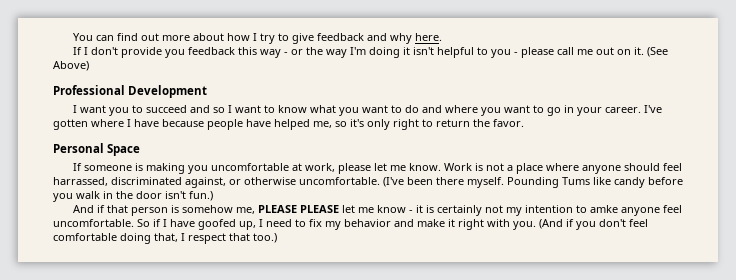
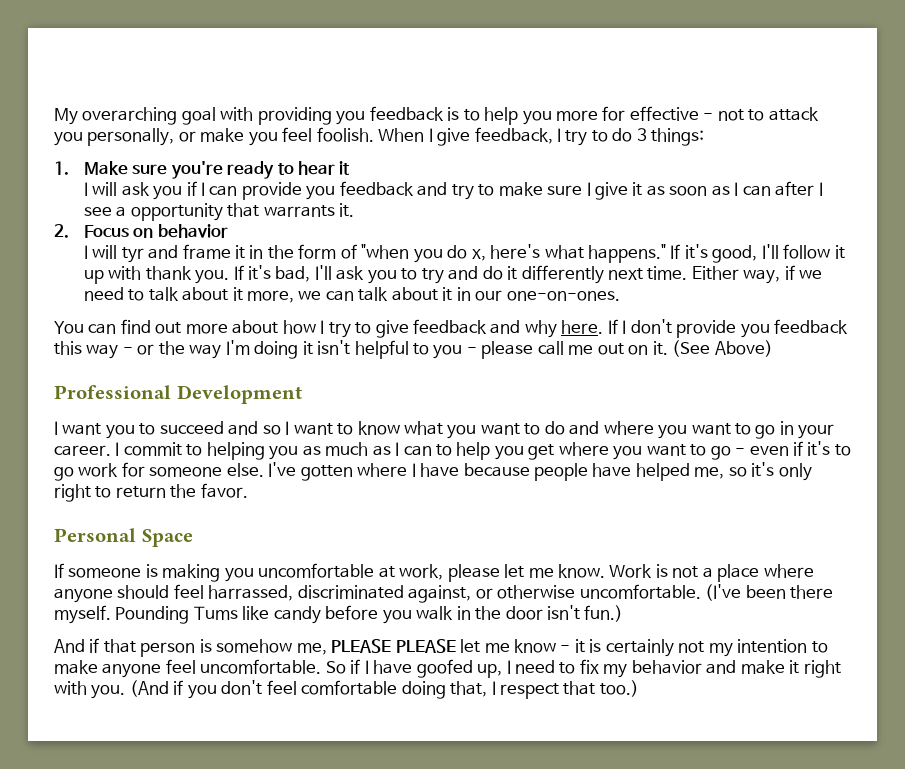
+ My overarching goal with providing you feedback is to help you more for effective - not to attack you personally, or make you feel foolish. When I give feedback, I try to do 3 things:
+ 1. Make sure you're ready to hear it
+ I will ask you if I can provide you feedback and try to make sure I give it as soon as I can after I see a opportunity that warrants it.
+ 2. Focus on behavior
+ I will tyr and frame it in the form of "when you do x, here's what happens." If it's good, I'll follow it up with thank you. If it's bad, I'll ask you to try and do it differently next time. Either way, if we need to talk about it more, we can talk about it in our one-on-ones.
- You can find out more about how I try to give feedback and why here.
- If I don't provide you feedback this way - or the way I'm doing it isn't helpful to you - please call me out on it.
+ You can find out more about how I try to give feedback and why here. If I don't provide you feedback this way - or the way I'm doing it isn't helpful to you - please call me out on it.
+ I commit to helping you as much as I can to help you get where you want to go - even if it's to go work for someone else.
- And if that person is somehow me, PLEASE PLEASE let me know - it is certainly not my intention to amke anyone feel uncomfortable.
+ And if that person is somehow me, PLEASE PLEASE let me know - it is certainly not my intention to make anyone feel uncomfortable.

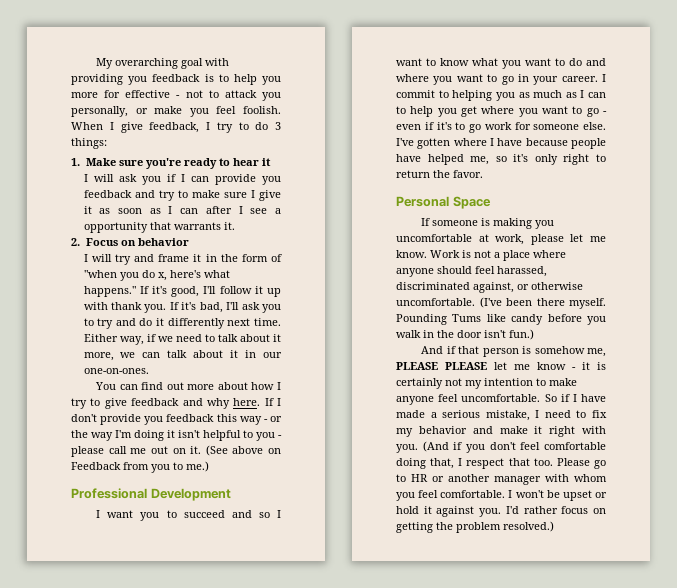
- I will tyr and frame it in the form of "when you do x, here's what happens."
+ I will try and frame it in the form of "when you do x, here's what happens."
- (See Above)
+ (See above on Feedback from you to me.)
- Work is not a place where anyone should feel harrassed, discriminated against, or otherwise uncomfortable.
+ Work is not a place where anyone should feel harassed, discriminated against, or otherwise uncomfortable.
- So if I have goofed up, I need to fix my behavior and make it right with you.
+ So if I have made a serious mistake, I need to fix my behavior and make it right with you.
- (And if you don't feel comfortable doing that, I respect that too.)
+ (And if you don't feel comfortable doing that, I respect that too. Please go to HR or another manager with whom you feel comfortable. I won't be upset or hold it against you. I'd rather focus on getting the problem resolved.)

